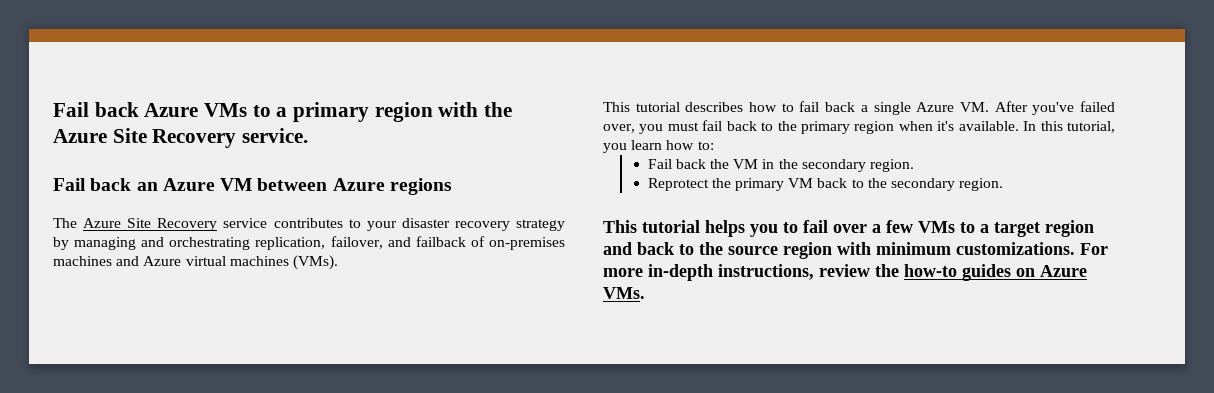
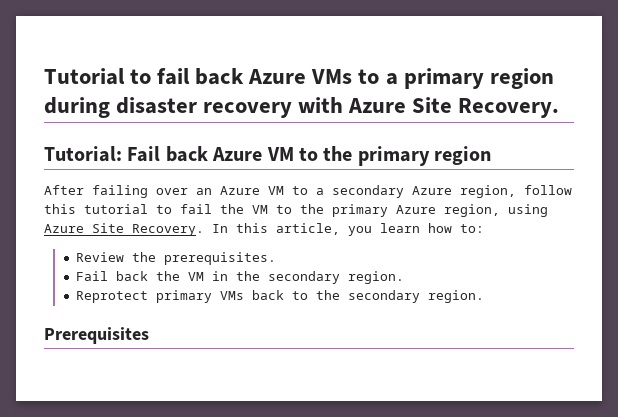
- Fail back Azure VMs to a primary region with the Azure Site Recovery service.
- Fail back an Azure VM between Azure regions
- The Azure Site Recovery service contributes to your disaster recovery strategy by managing and orchestrating replication, failover, and failback of on-premises machines and Azure virtual machines (VMs).
- This tutorial describes how to fail back a single Azure VM. After you've failed over, you must fail back to the primary region when it's available.
+ Tutorial to fail back Azure VMs to a primary region during disaster recovery with Azure Site Recovery.
+ Tutorial: Fail back Azure VM to the primary region
+ After failing over an Azure VM to a secondary Azure region, follow this tutorial to fail the VM to the primary Azure region, using Azure Site Recovery.
- In this tutorial, you learn how to:
+ In this article, you learn how to:
+ Review the prerequisites.
- Reprotect the primary VM back to the secondary region.
+ Reprotect primary VMs back to the secondary region.
- This tutorial helps you to fail over a few VMs to a target region and back to the source region with minimum customizations. For more in-depth instructions, review the how-to guides on Azure VMs.
+ Prerequisites

